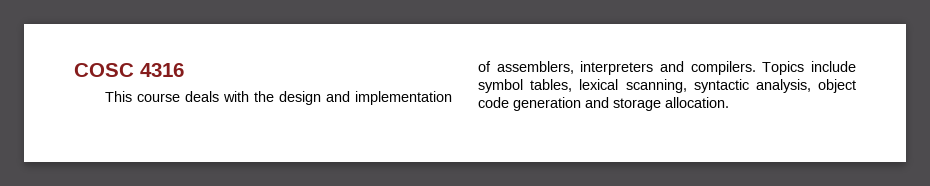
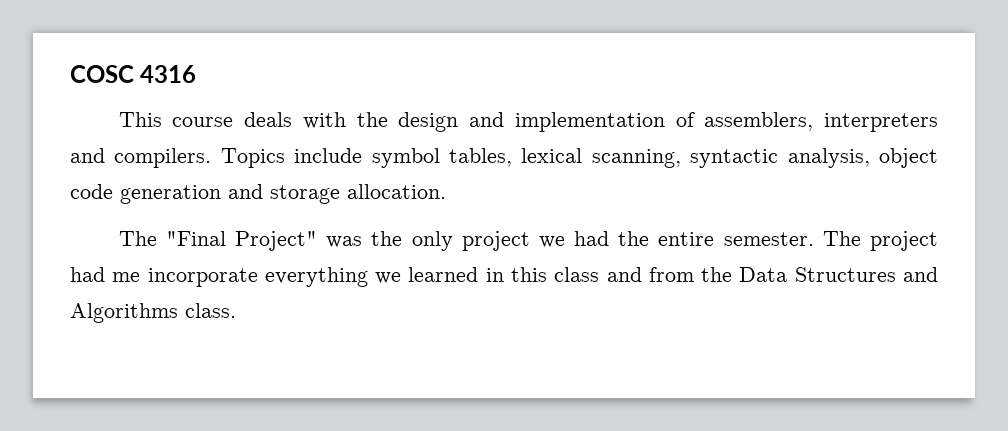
+ The "Final Project" was the only project we had the entire semester. The project had me incorporate everything we learned in this class and from the Data Structures and Algorithms class.

